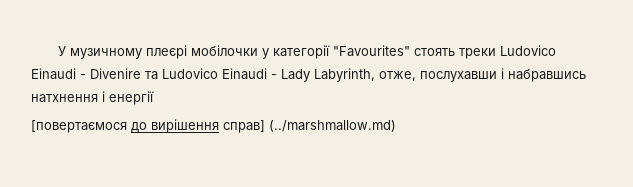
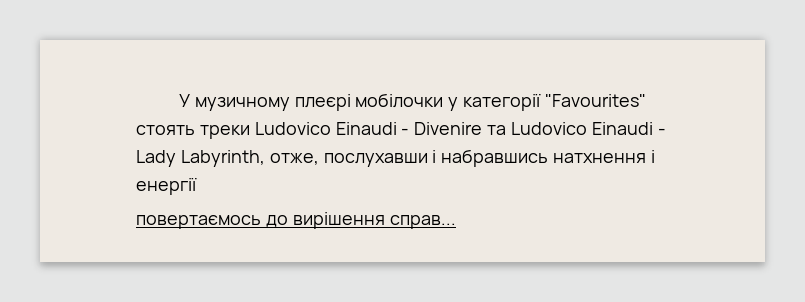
- [повертаємося до вирішення справ] (../marshmallow.md)
+ повертаємось до вирішення справ...

